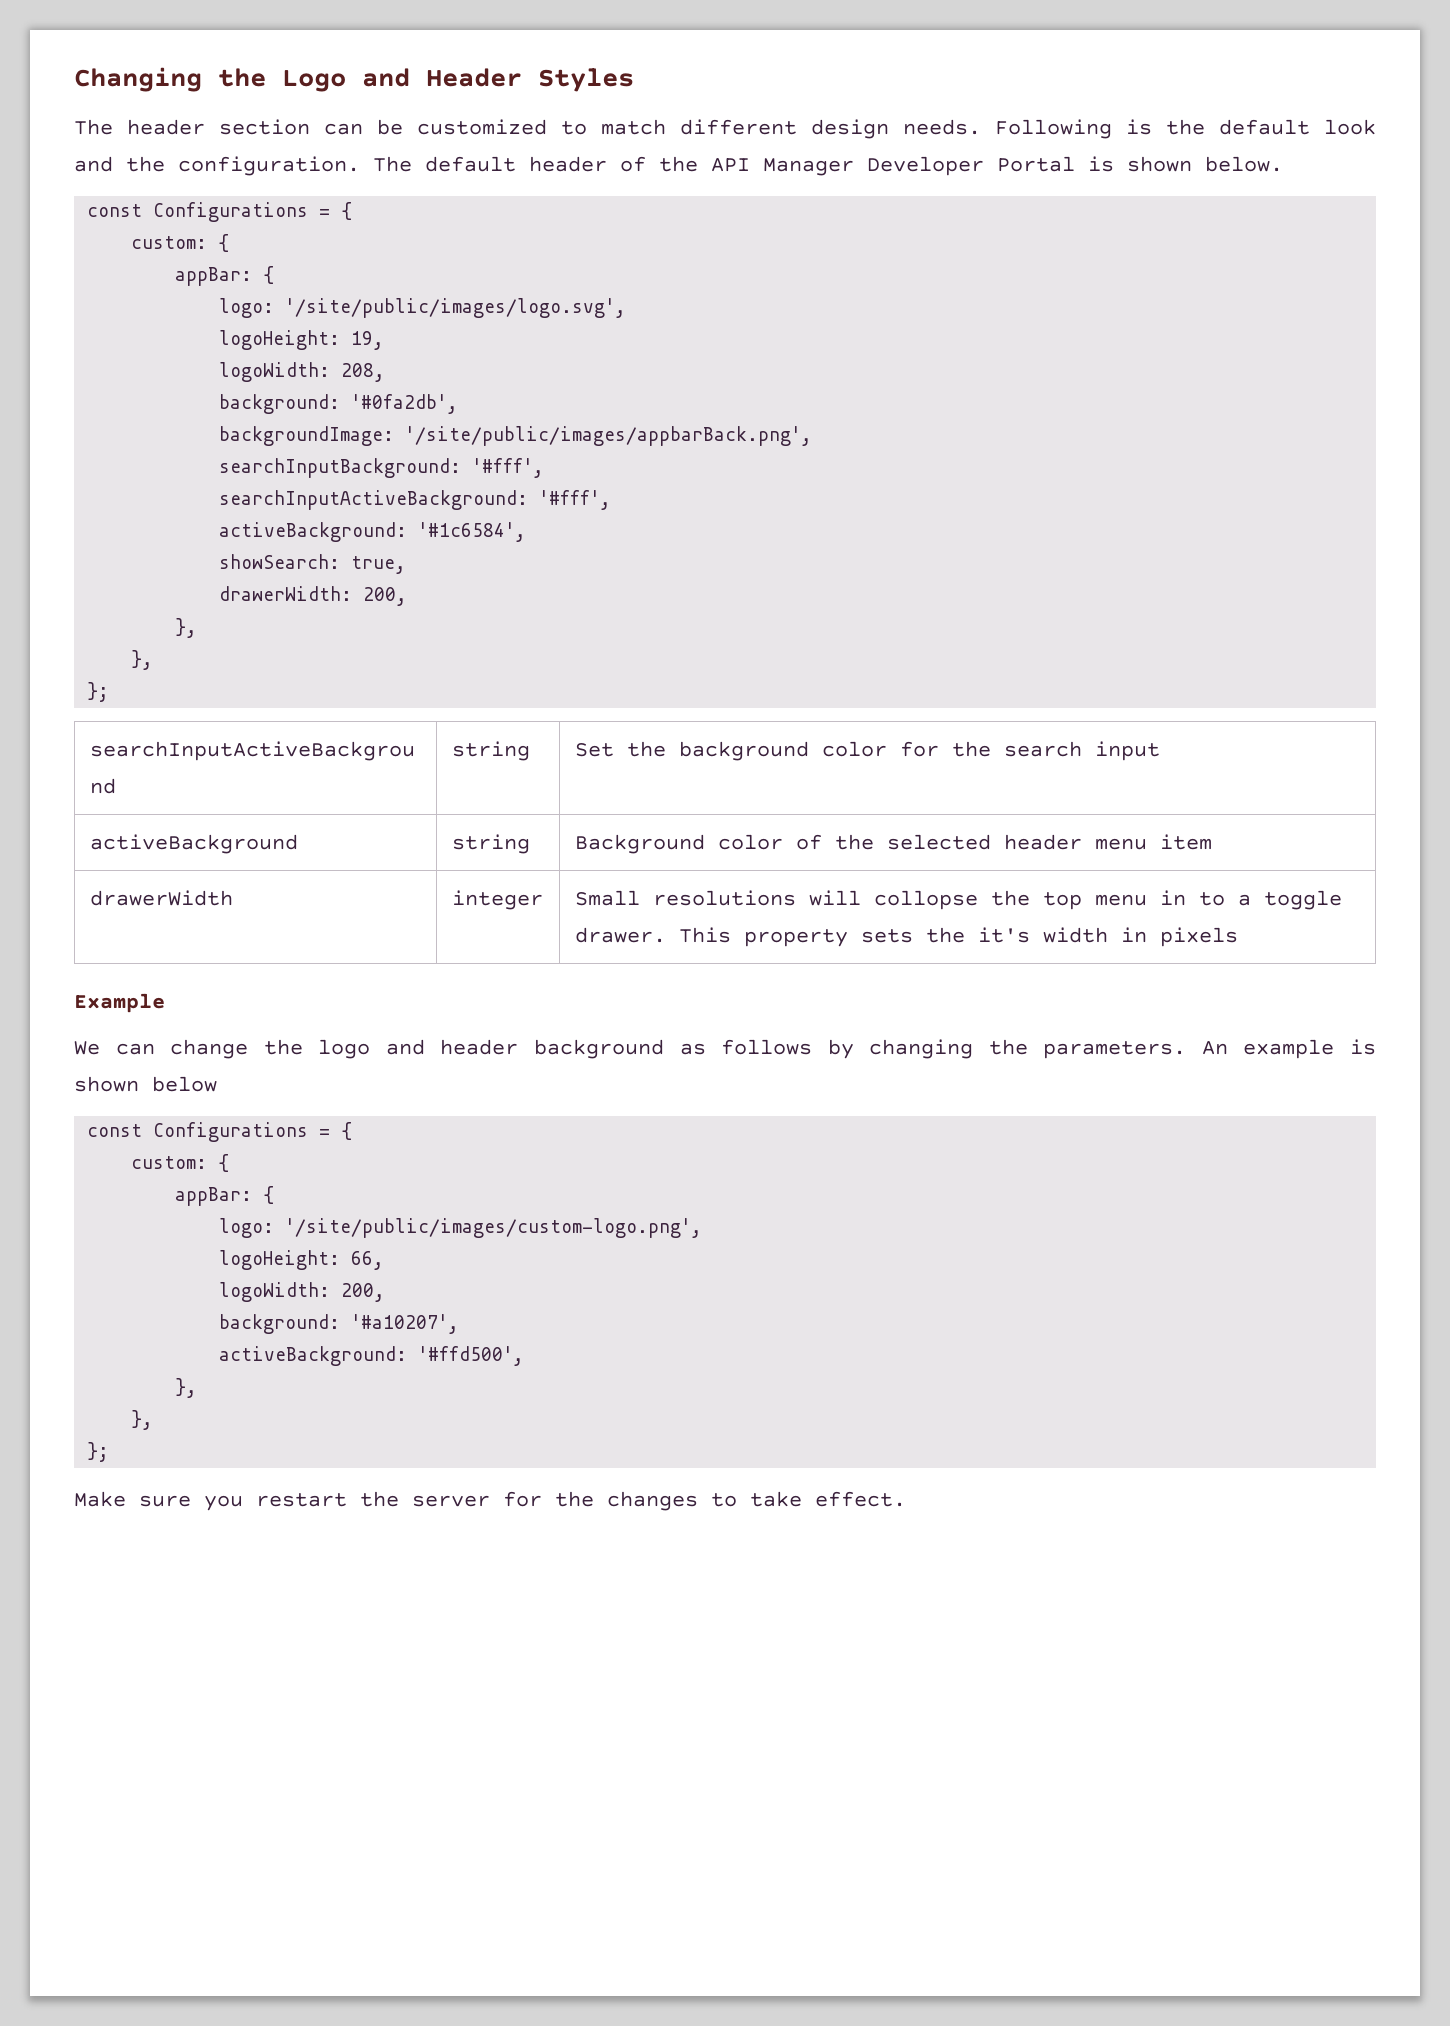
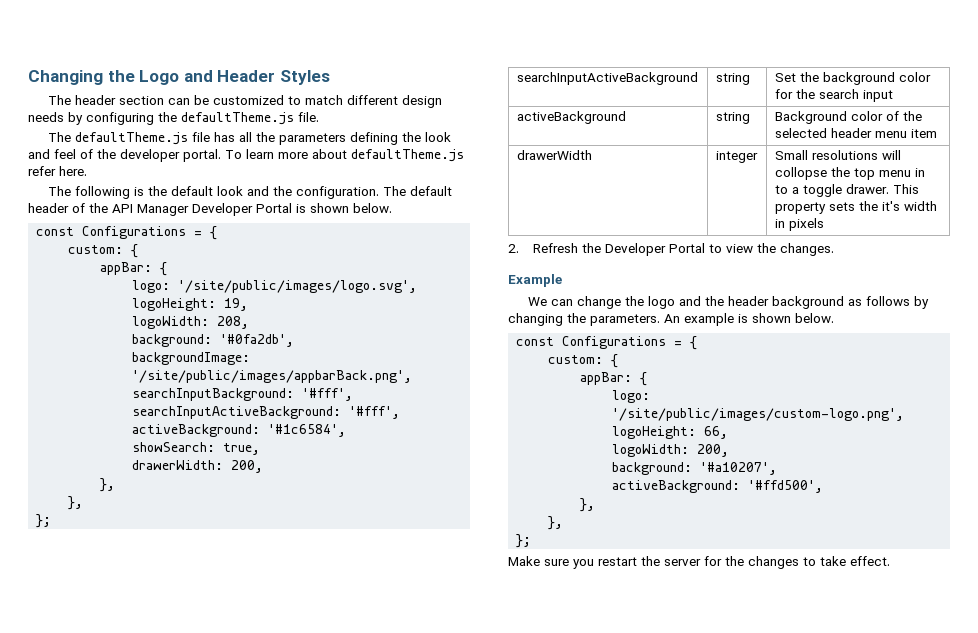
- The header section can be customized to match different design needs. Following is the default look and the configuration.
+ The header section can be customized to match different design needs by configuring the defaultTheme.js file.
+ The defaultTheme.js file has all the parameters defining the look and feel of the developer portal. To learn more about defaultTheme.js refer here.
+ The following is the default look and the configuration.
+ 2. Refresh the Developer Portal to view the changes.
- We can change the logo and header background as follows by changing the parameters.
+ We can change the logo and the header background as follows by changing the parameters.
- An example is shown below
+ An example is shown below.

